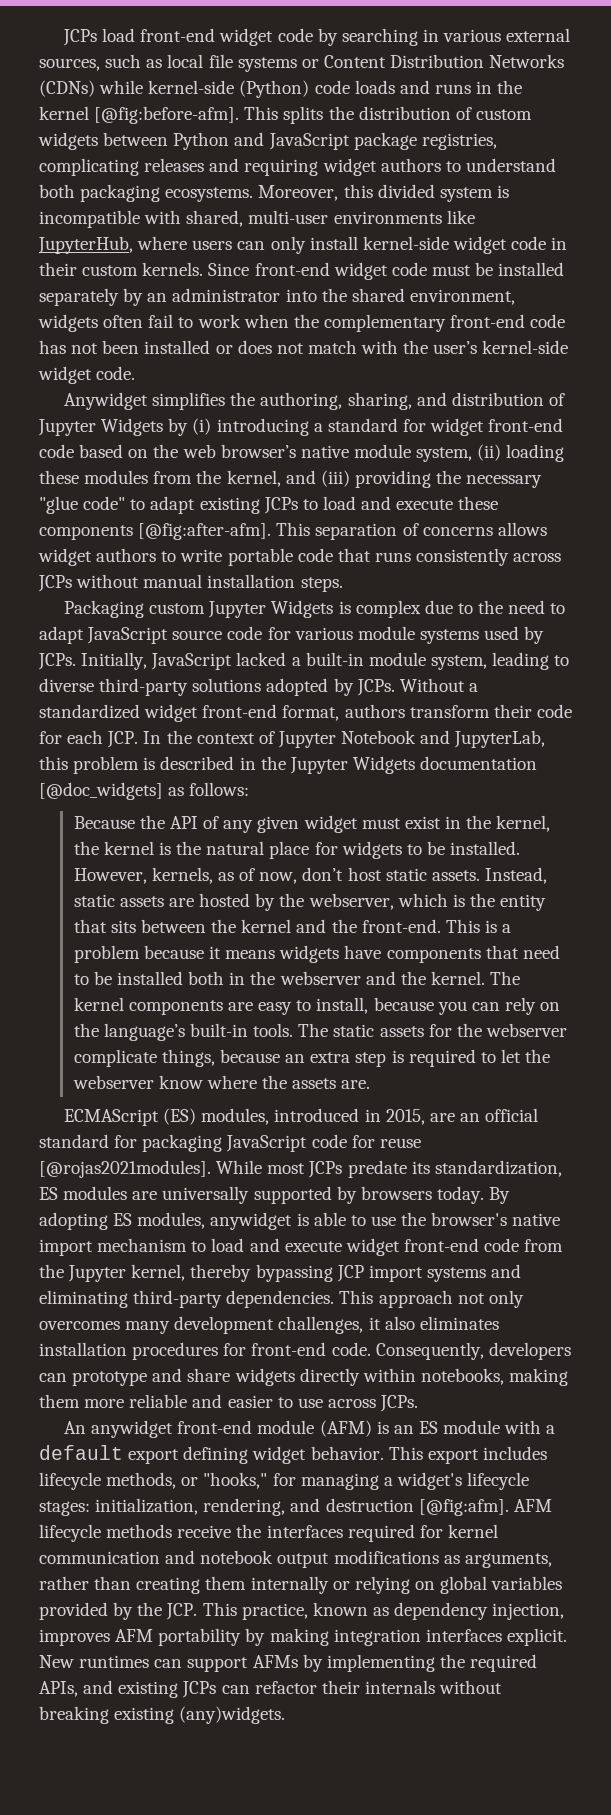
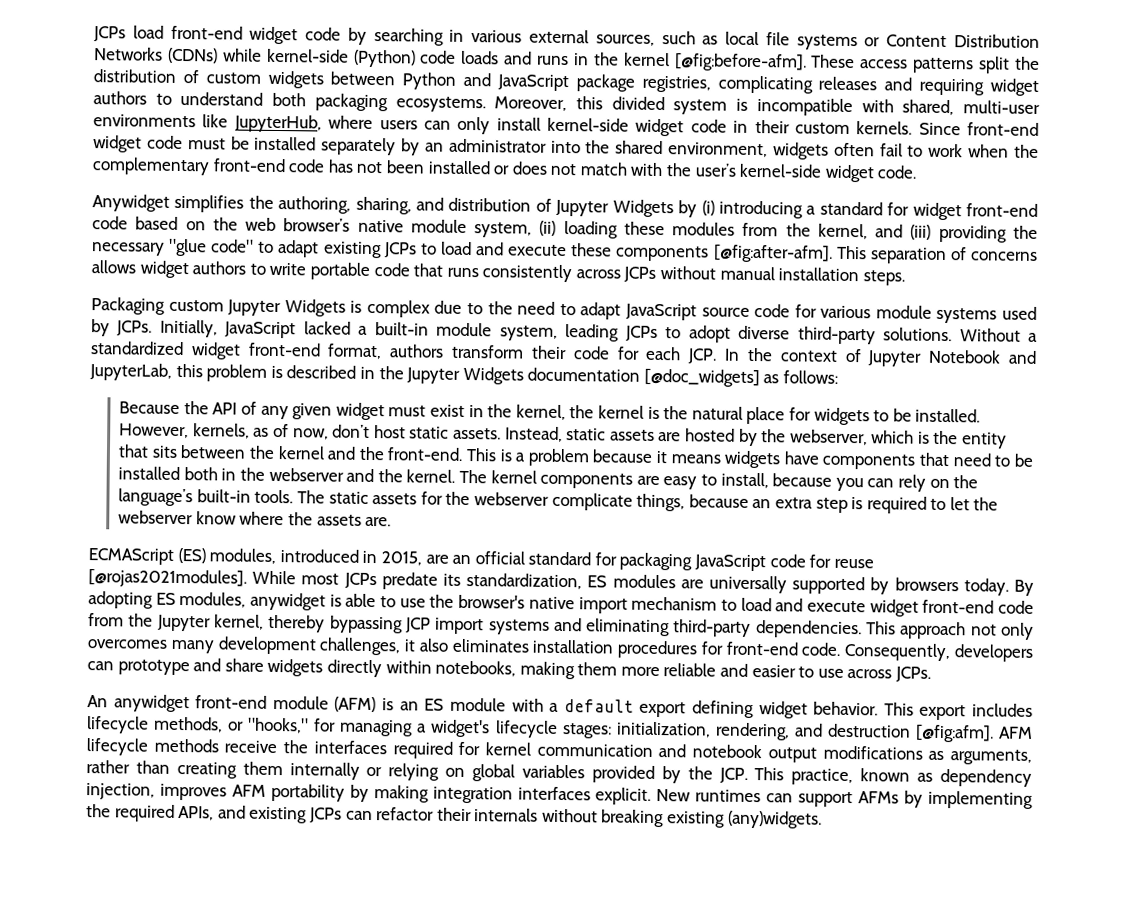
- This splits the distribution of custom widgets between Python and JavaScript package registries, complicating releases and requiring widget authors to understand both packaging ecosystems.
+ These access patterns split the distribution of custom widgets between Python and JavaScript package registries, complicating releases and requiring widget authors to understand both packaging ecosystems.
- Initially, JavaScript lacked a built-in module system, leading to diverse third-party solutions adopted by JCPs.
+ Initially, JavaScript lacked a built-in module system, leading JCPs to adopt diverse third-party solutions.

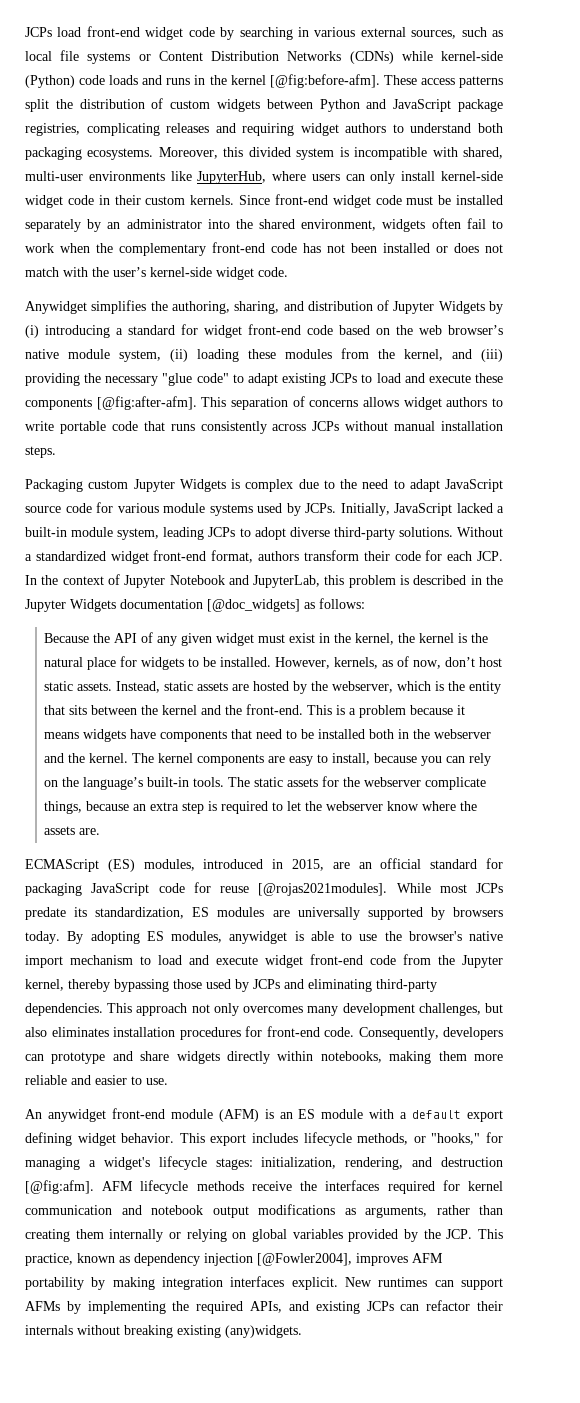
- By adopting ES modules, anywidget is able to use the browser's native import mechanism to load and execute widget front-end code from the Jupyter kernel, thereby bypassing JCP import systems and eliminating third-party dependencies.
+ By adopting ES modules, anywidget is able to use the browser's native import mechanism to load and execute widget front-end code from the Jupyter kernel, thereby bypassing those used by JCPs and eliminating third-party dependencies.
- This approach not only overcomes many development challenges, it also eliminates installation procedures for front-end code.
+ This approach not only overcomes many development challenges, but also eliminates installation procedures for front-end code.
- Consequently, developers can prototype and share widgets directly within notebooks, making them more reliable and easier to use across JCPs.
+ Consequently, developers can prototype and share widgets directly within notebooks, making them more reliable and easier to use.
- AFM lifecycle methods receive the interfaces required for kernel communication and notebook output modifications as arguments, rather than creating them internally or relying on global variables provided by the JCP. This practice, known as dependency injection, improves AFM portability by making integration interfaces explicit.
+ AFM lifecycle methods receive the interfaces required for kernel communication and notebook output modifications as arguments, rather than creating them internally or relying on global variables provided by the JCP. This practice, known as dependency injection [@Fowler2004], improves AFM portability by making integration interfaces explicit.

